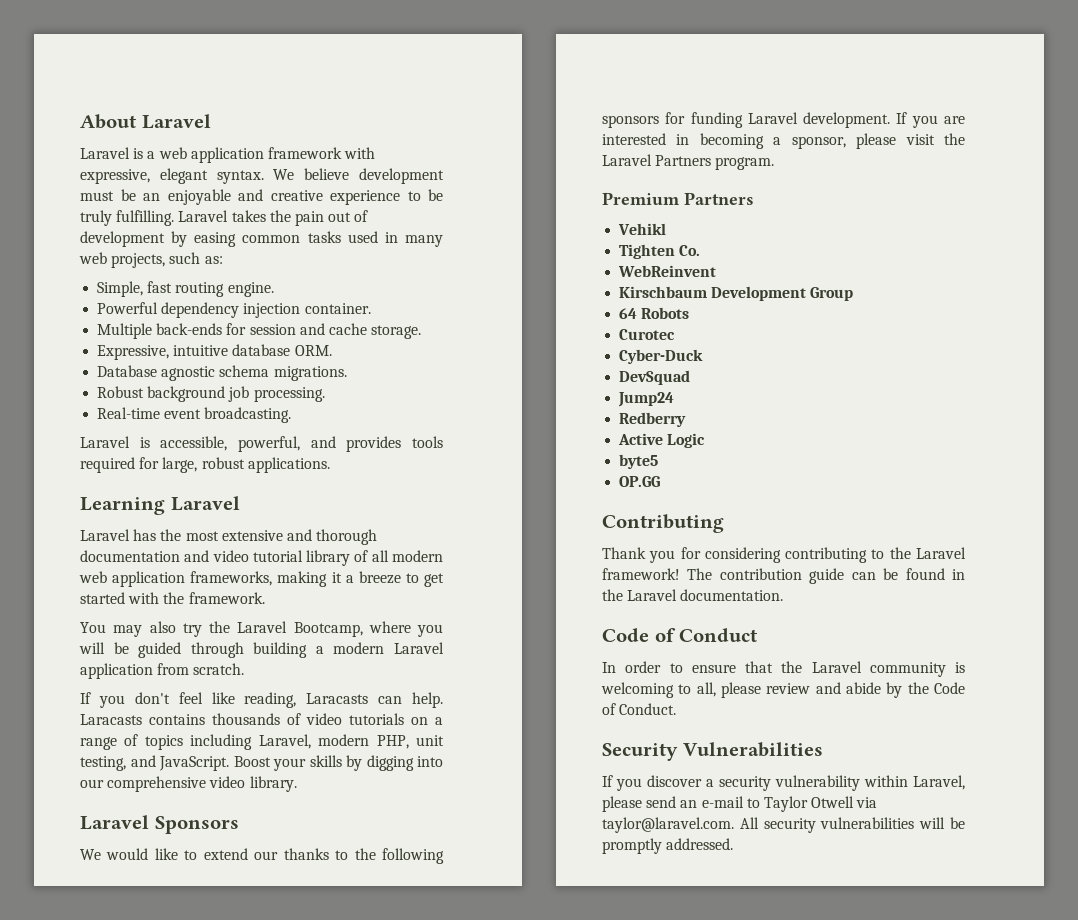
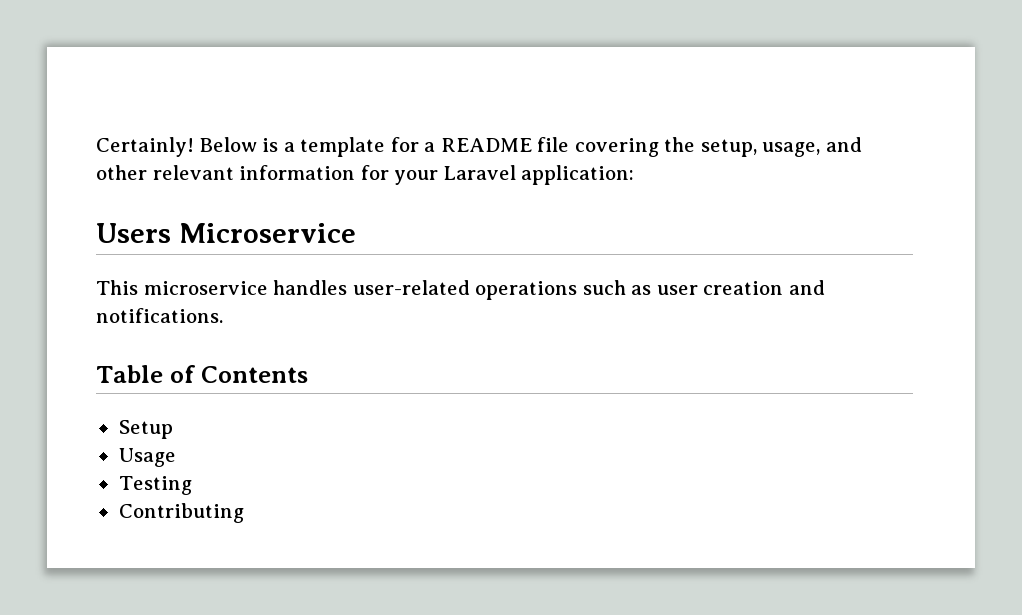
- About Laravel
- Laravel is a web application framework with expressive, elegant syntax. We believe development must be an enjoyable and creative experience to be truly fulfilling. Laravel takes the pain out of development by easing common tasks used in many web projects, such as:
- Simple, fast routing engine.
- Powerful dependency injection container.
- Multiple back-ends for session and cache storage.
- Expressive, intuitive database ORM.
- Database agnostic schema migrations.
- Robust background job processing.
- Real-time event broadcasting.
- Laravel is accessible, powerful, and provides tools required for large, robust applications.
- Learning Laravel
- Laravel has the most extensive and thorough documentation and video tutorial library of all modern web application frameworks, making it a breeze to get started with the framework.
- You may also try the Laravel Bootcamp, where you will be guided through building a modern Laravel application from scratch.
- If you don't feel like reading, Laracasts can help. Laracasts contains thousands of video tutorials on a range of topics including Laravel, modern PHP, unit testing, and JavaScript. Boost your skills by digging into our comprehensive video library.
- Laravel Sponsors
- We would like to extend our thanks to the following sponsors for funding Laravel development. If you are interested in becoming a sponsor, please visit the Laravel Partners program.
- Premium Partners
- Vehikl
- Tighten Co.
- WebReinvent
- Kirschbaum Development Group
- 64 Robots
- Curotec
- Cyber-Duck
- DevSquad
- Jump24
- Redberry
- Active Logic
- byte5
- OP.GG
+ Certainly! Below is a template for a README file covering the setup, usage, and other relevant information for your Laravel application:
+ Users Microservice
+ This microservice handles user-related operations such as user creation and notifications.
+ Table of Contents
+ Setup
+ Usage
+ Testing
  Contributing
- Thank you for considering contributing to the Laravel framework! The contribution guide can be found in the Laravel documentation.
- Code of Conduct
- In order to ensure that the Laravel community is welcoming to all, please review and abide by the Code of Conduct.
- Security Vulnerabilities
- If you discover a security vulnerability within Laravel, please send an e-mail to Taylor Otwell via taylor@laravel.com. All security vulnerabilities will be promptly addressed.

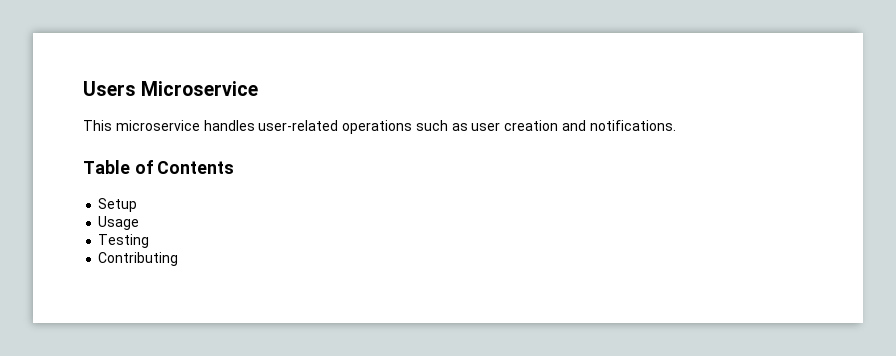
- Certainly! Below is a template for a README file covering the setup, usage, and other relevant information for your Laravel application:

